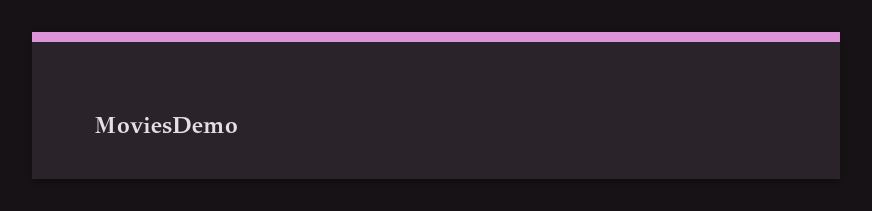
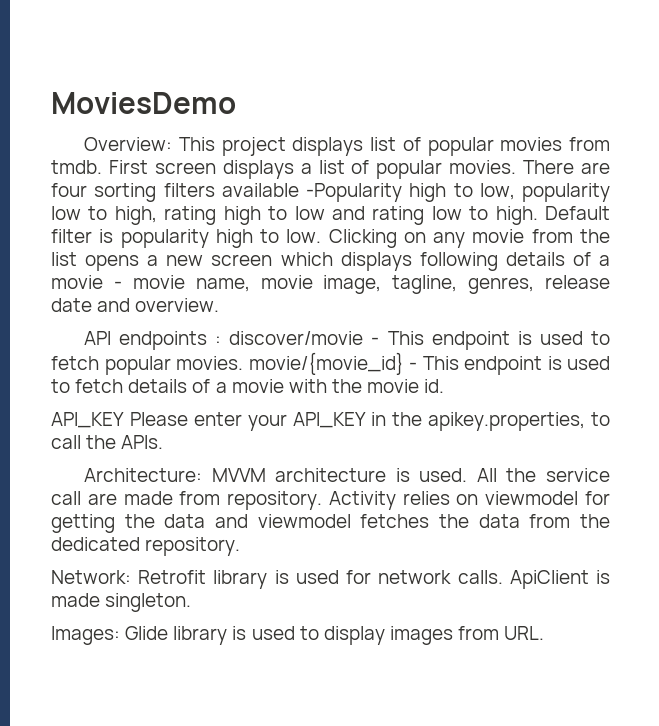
+ Overview: This project displays list of popular movies from tmdb. First screen displays a list of popular movies. There are four sorting filters available -Popularity high to low, popularity low to high, rating high to low and rating low to high. Default filter is popularity high to low. Clicking on any movie from the list opens a new screen which displays following details of a movie - movie name, movie image, tagline, genres, release date and overview.
+ API endpoints : discover/movie - This endpoint is used to fetch popular movies. movie/{movie_id} - This endpoint is used to fetch details of a movie with the movie id.
+ API_KEY Please enter your API_KEY in the apikey.properties, to call the APIs.
+ Architecture: MVVM architecture is used. All the service call are made from repository. Activity relies on viewmodel for getting the data and viewmodel fetches the data from the dedicated repository.
+ Network: Retrofit library is used for network calls. ApiClient is made singleton.
+ Images: Glide library is used to display images from URL.

